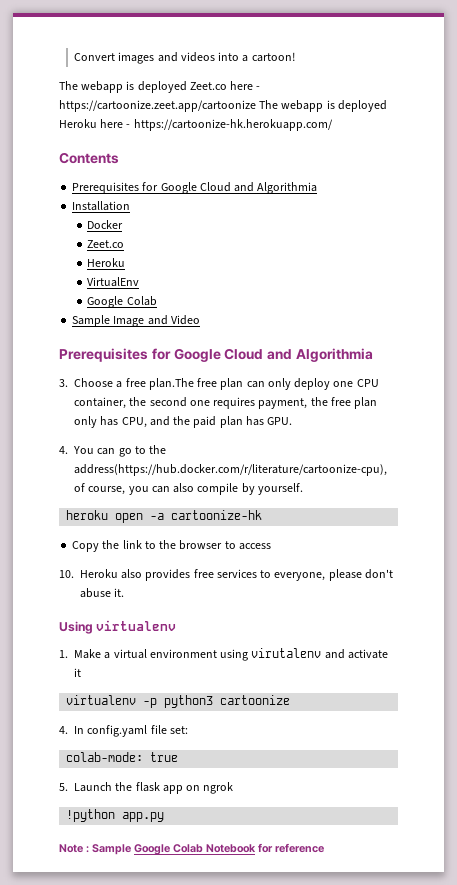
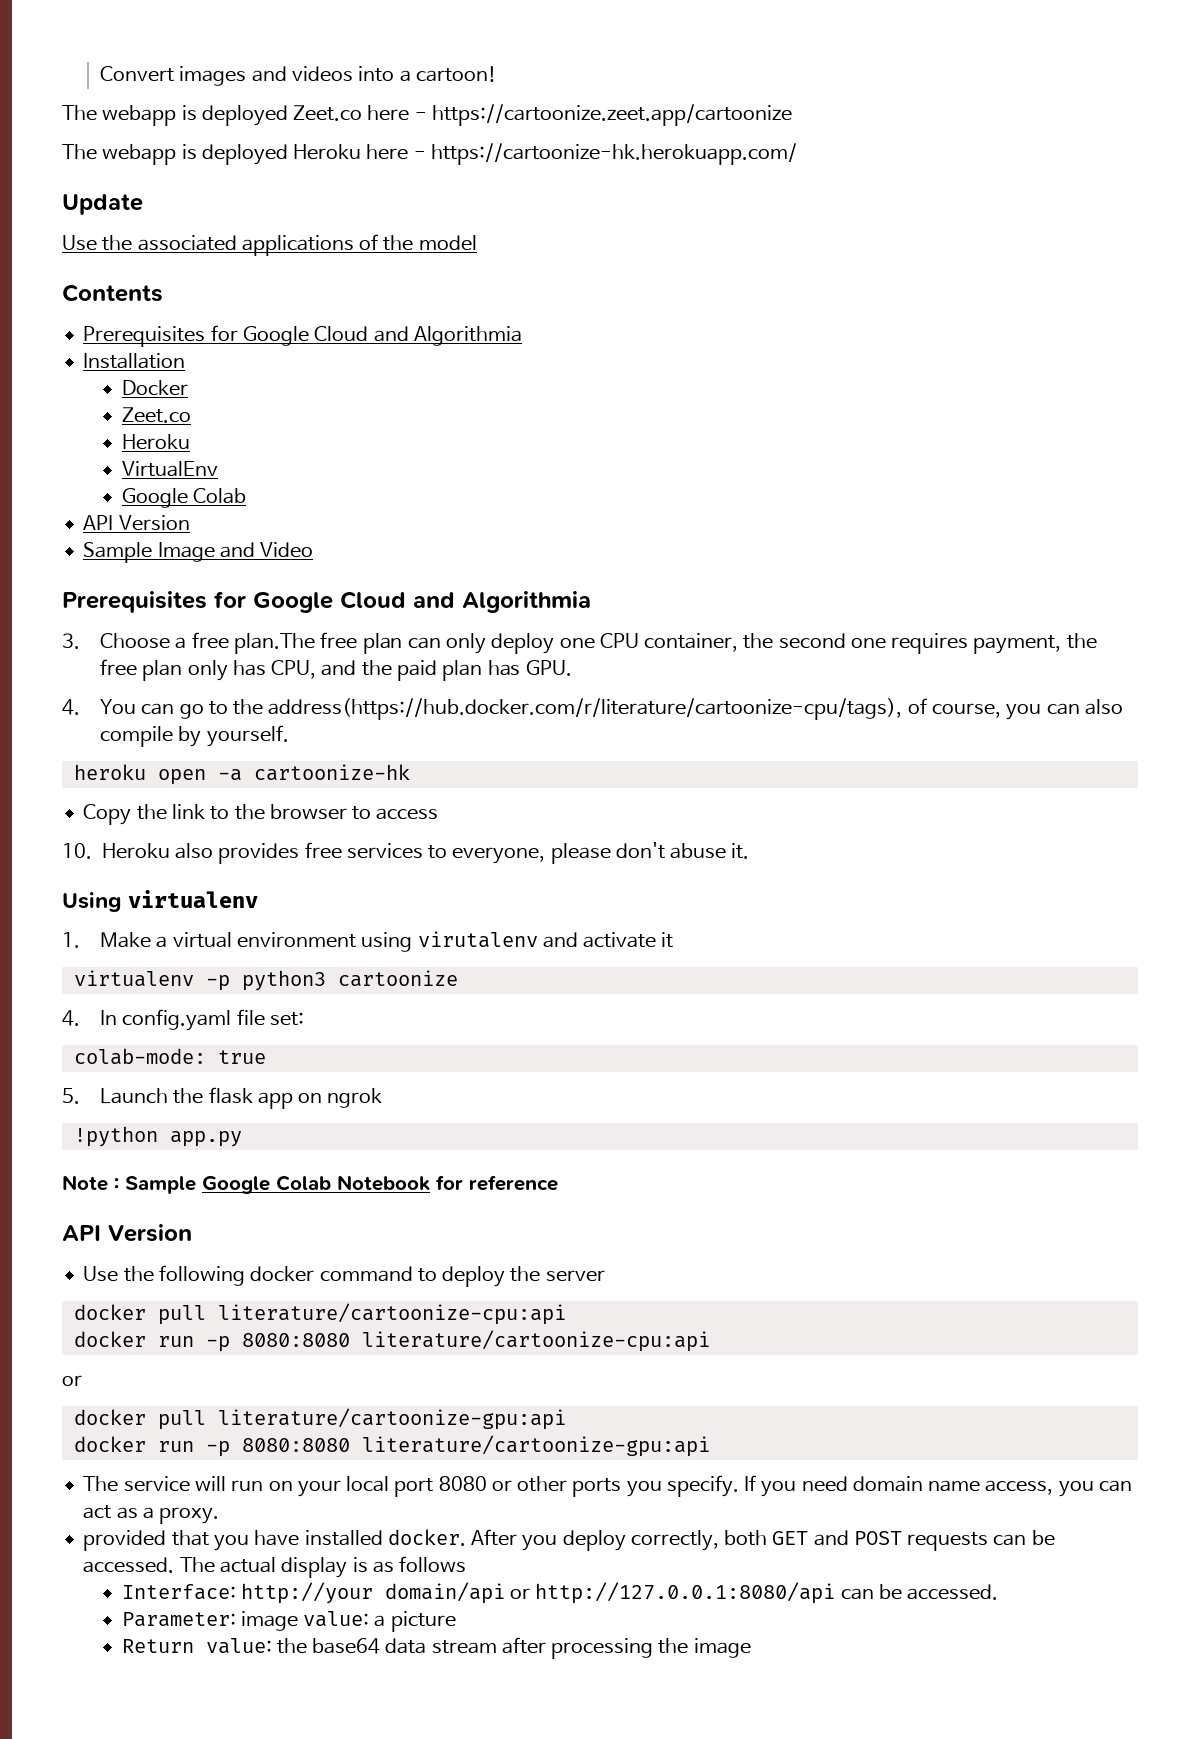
- The webapp is deployed Zeet.co here - https://cartoonize.zeet.app/cartoonize The webapp is deployed Heroku here - https://cartoonize-hk.herokuapp.com/
+ The webapp is deployed Zeet.co here - https://cartoonize.zeet.app/cartoonize
+ The webapp is deployed Heroku here - https://cartoonize-hk.herokuapp.com/
+ Update
+ Use the associated applications of the model
  VirtualEnv
  Google Colab
+ API Version
- 4. You can go to the address(https://hub.docker.com/r/literature/cartoonize-cpu), of course, you can also compile by yourself.
+ 4. You can go to the address(https://hub.docker.com/r/literature/cartoonize-cpu/tags), of course, you can also compile by yourself.
  Note : Sample Google Colab Notebook for reference
+ API Version
+ Use the following docker command to deploy the server
+ docker pull literature/cartoonize-cpu:api
+ docker run -p 8080:8080 literature/cartoonize-cpu:api
+ or
+ docker pull literature/cartoonize-gpu:api
+ docker run -p 8080:8080 literature/cartoonize-gpu:api
+ The service will run on your local port 8080 or other ports you specify. If you need domain name access, you can act as a proxy.
+ provided that you have installed docker. After you deploy correctly, both GET and POST requests can be accessed. The actual display is as follows
+ Interface: http://your domain/api or http://127.0.0.1:8080/api can be accessed.
+ Parameter: image value: a picture
+ Return value: the base64 data stream after processing the image

